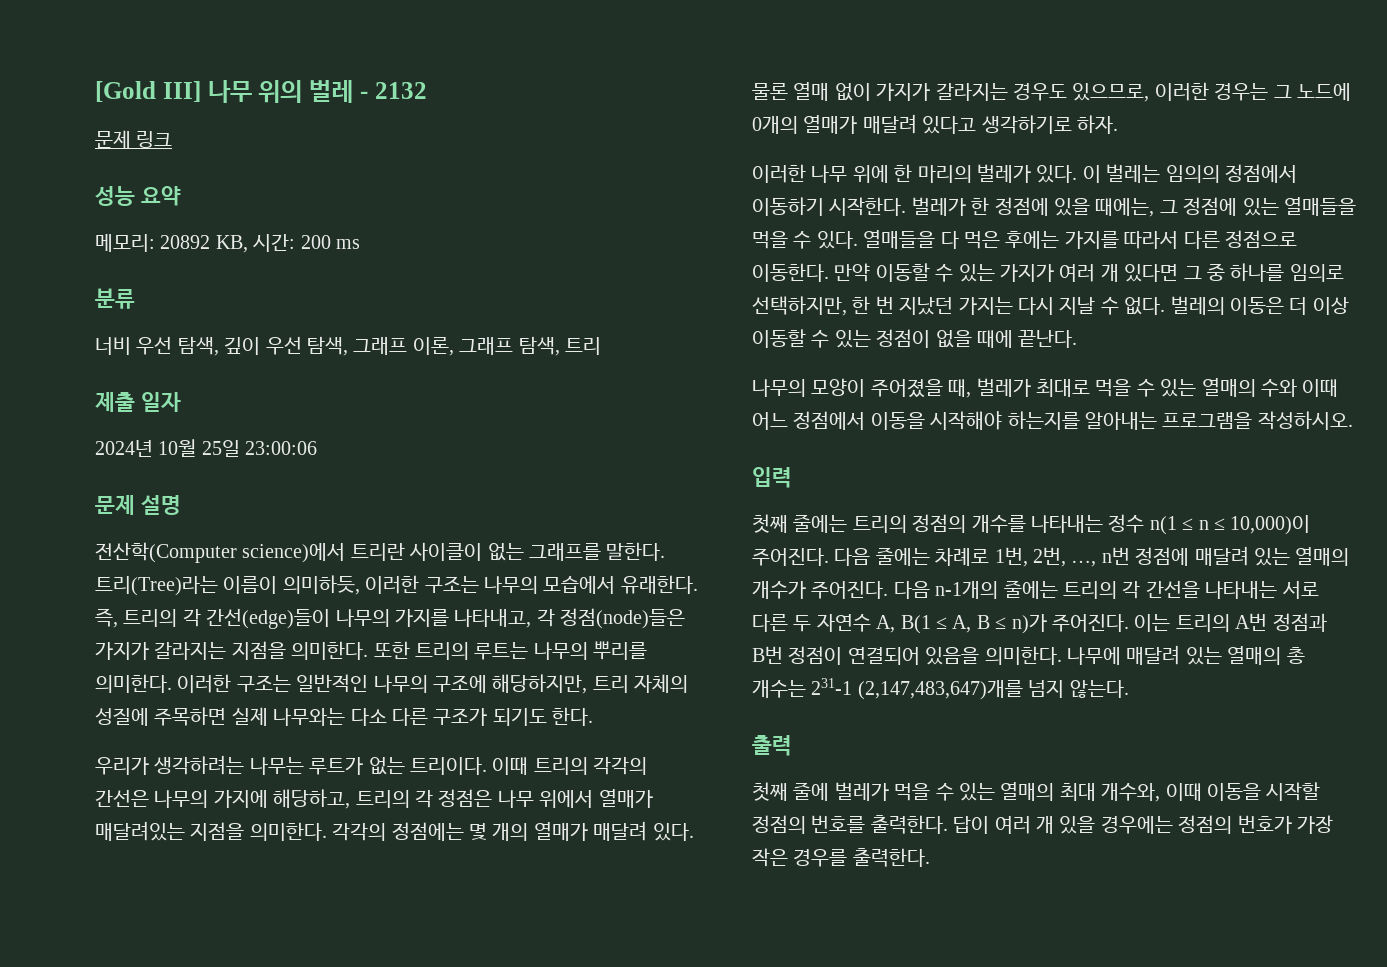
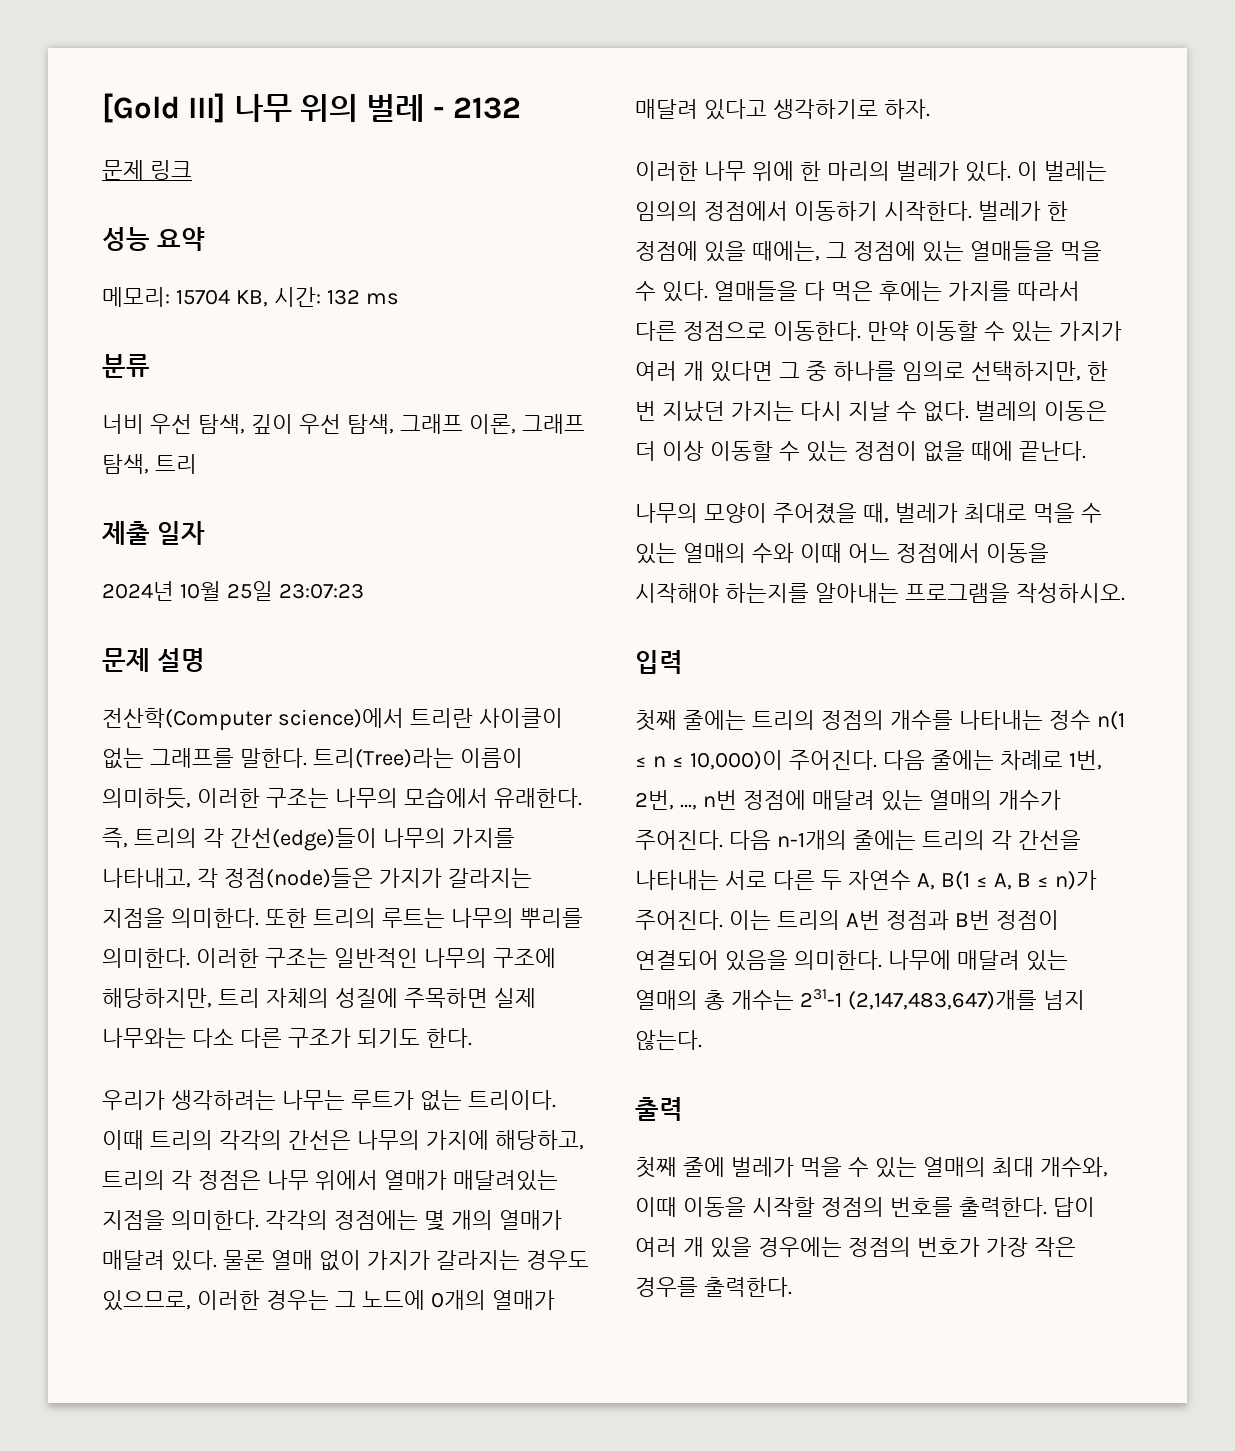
- 메모리: 20892 KB, 시간: 200 ms
+ 메모리: 15704 KB, 시간: 132 ms
- 2024년 10월 25일 23:00:06
+ 2024년 10월 25일 23:07:23

